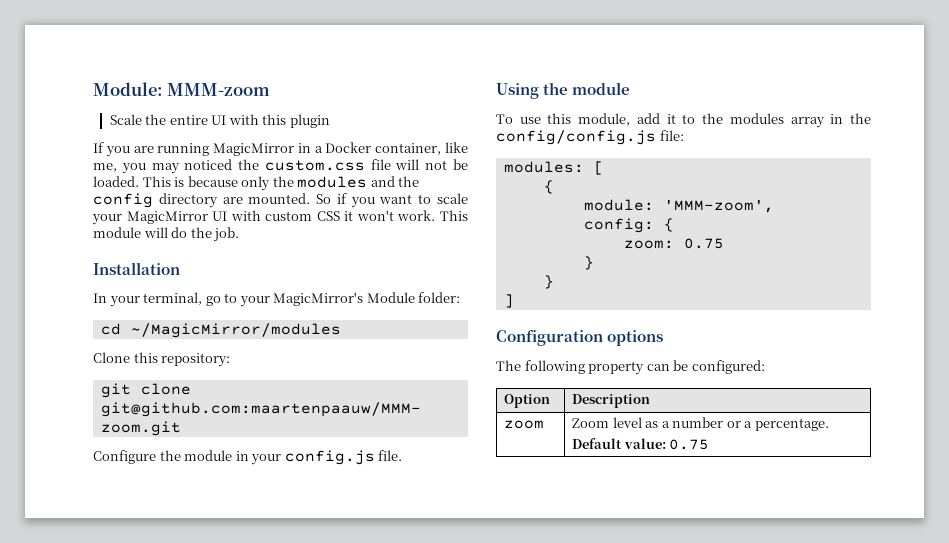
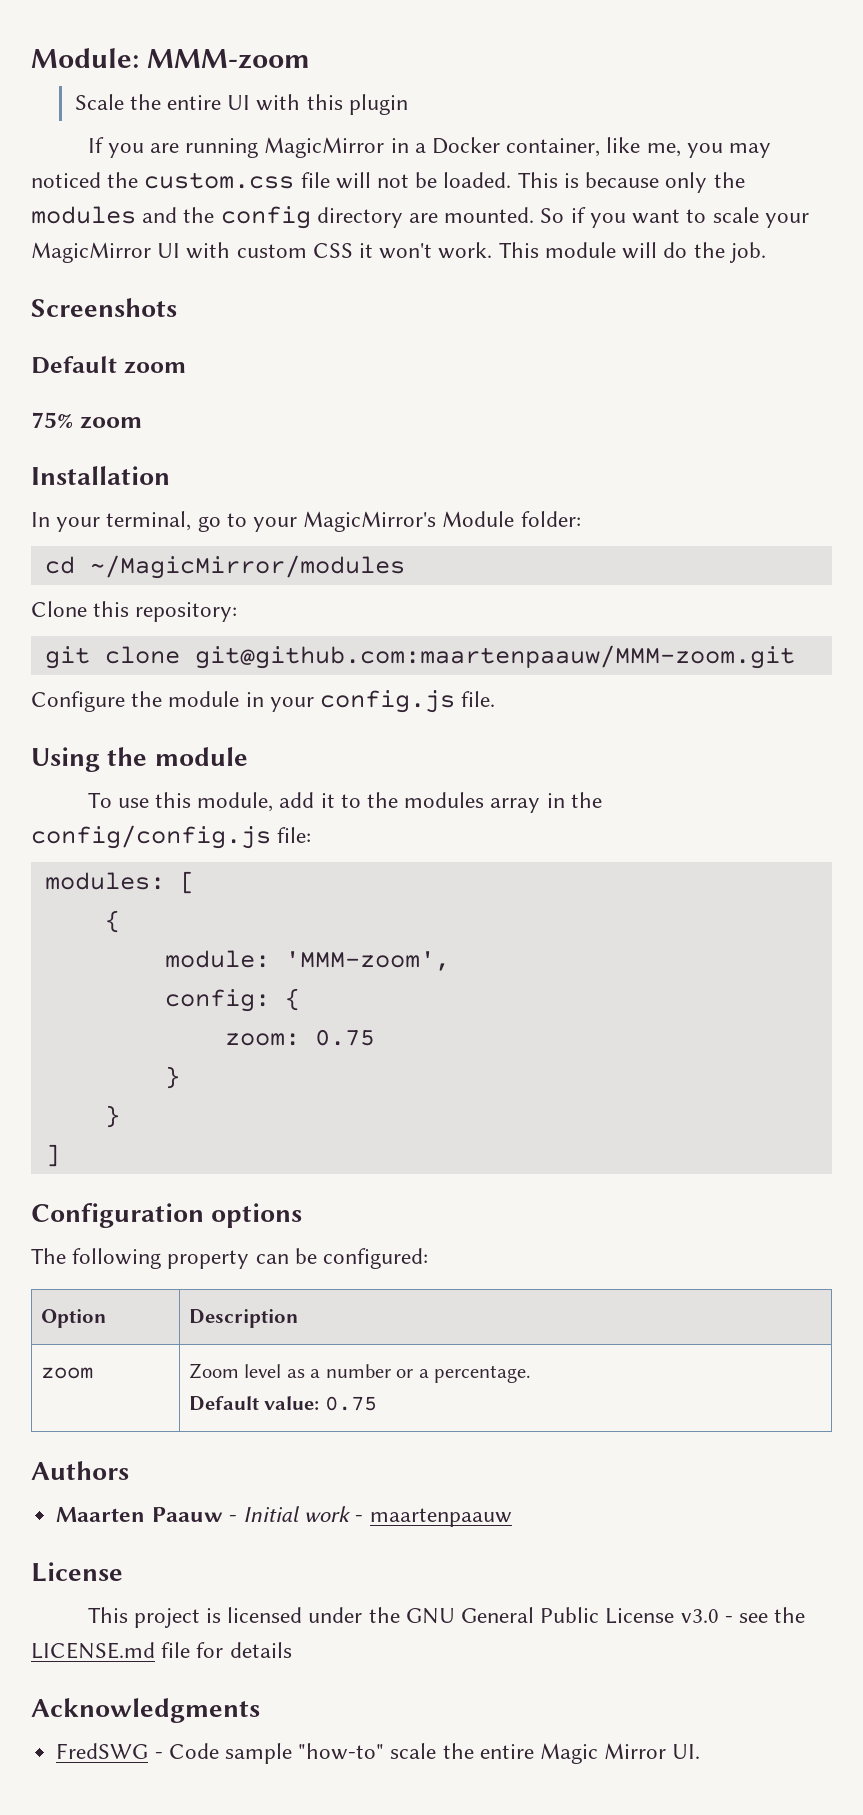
+ Screenshots
+ Default zoom
+ 75% zoom
+ Authors
+ Maarten Paauw - Initial work - maartenpaauw
+ License
+ This project is licensed under the GNU General Public License v3.0 - see the LICENSE.md file for details
+ Acknowledgments
+ FredSWG - Code sample "how-to" scale the entire Magic Mirror UI.

